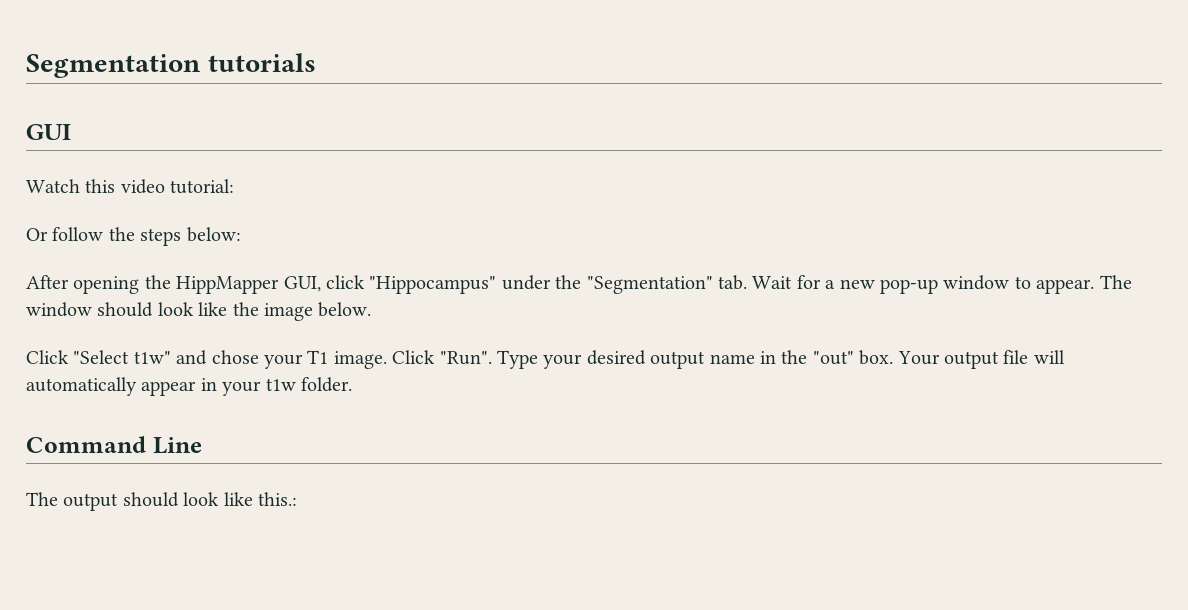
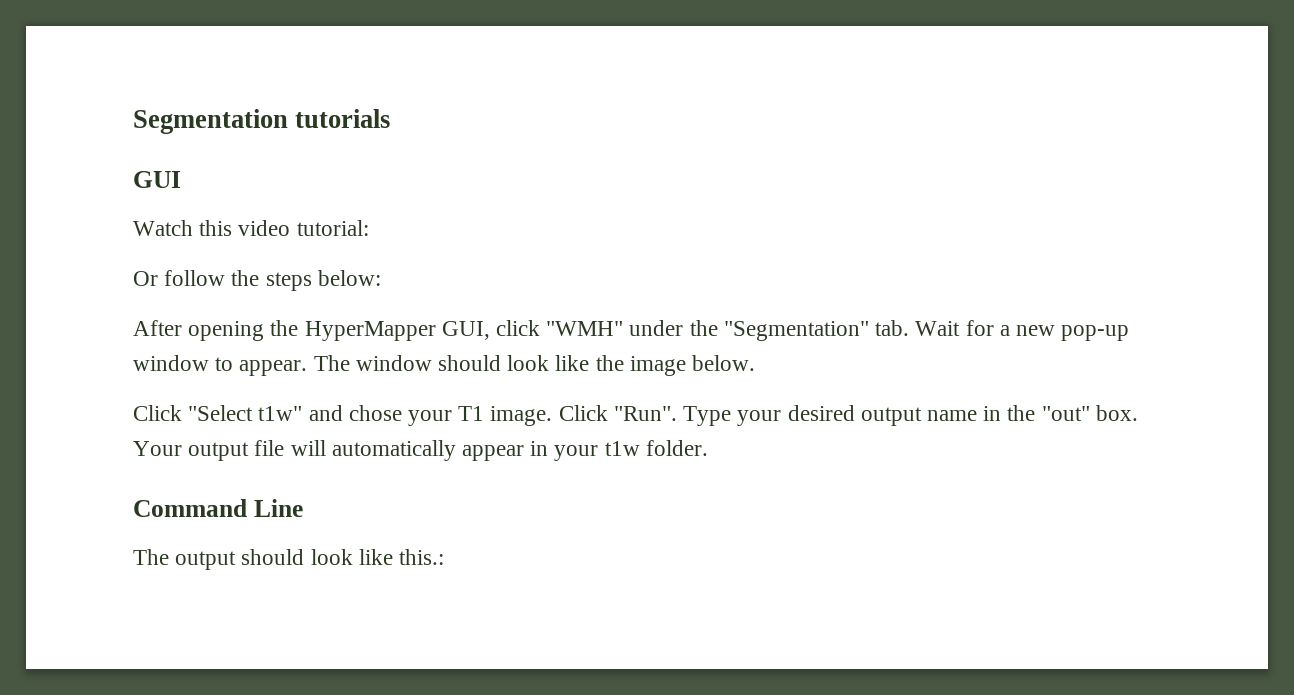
- After opening the HippMapper GUI, click "Hippocampus" under the "Segmentation" tab. Wait for a new pop-up window to appear.
+ After opening the HyperMapper GUI, click "WMH" under the "Segmentation" tab. Wait for a new pop-up window to appear.

